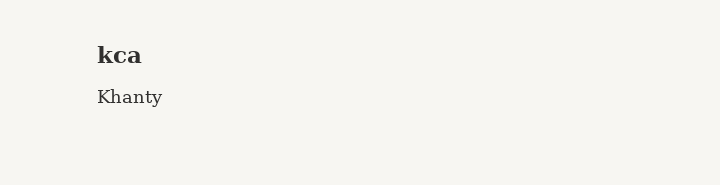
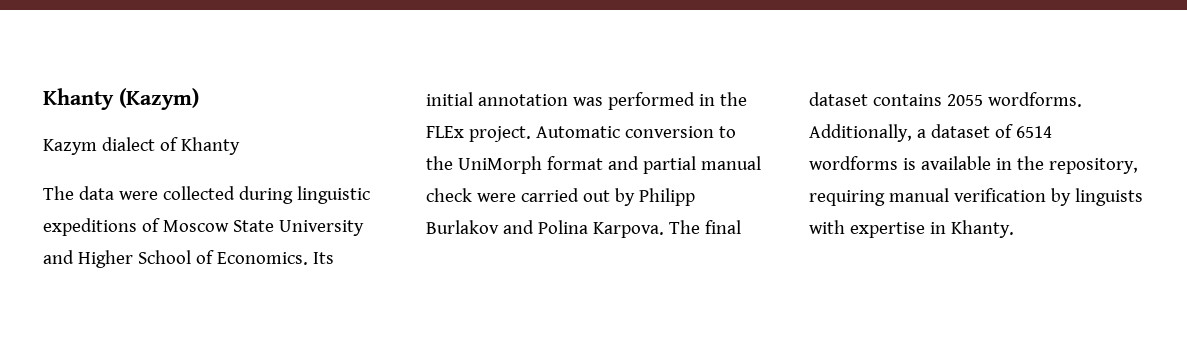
- kca
- Khanty
+ Khanty (Kazym)
+ Kazym dialect of Khanty
+ The data were collected during linguistic expeditions of Moscow State University and Higher School of Economics. Its initial annotation was performed in the FLEx project. Automatic conversion to the UniMorph format and partial manual check were carried out by Philipp Burlakov and Polina Karpova. The final dataset contains 2055 wordforms. Additionally, a dataset of 6514 wordforms is available in the repository, requiring manual verification by linguists with expertise in Khanty.

